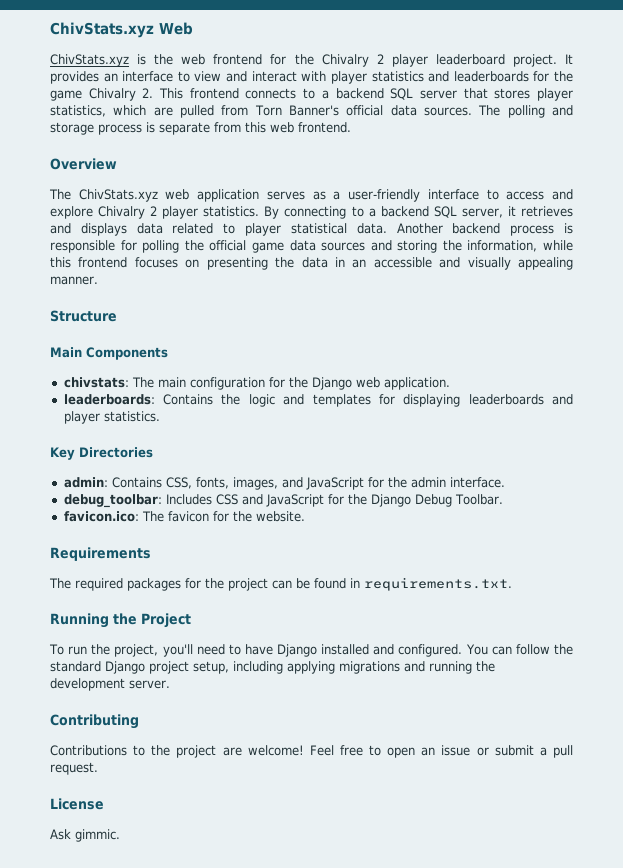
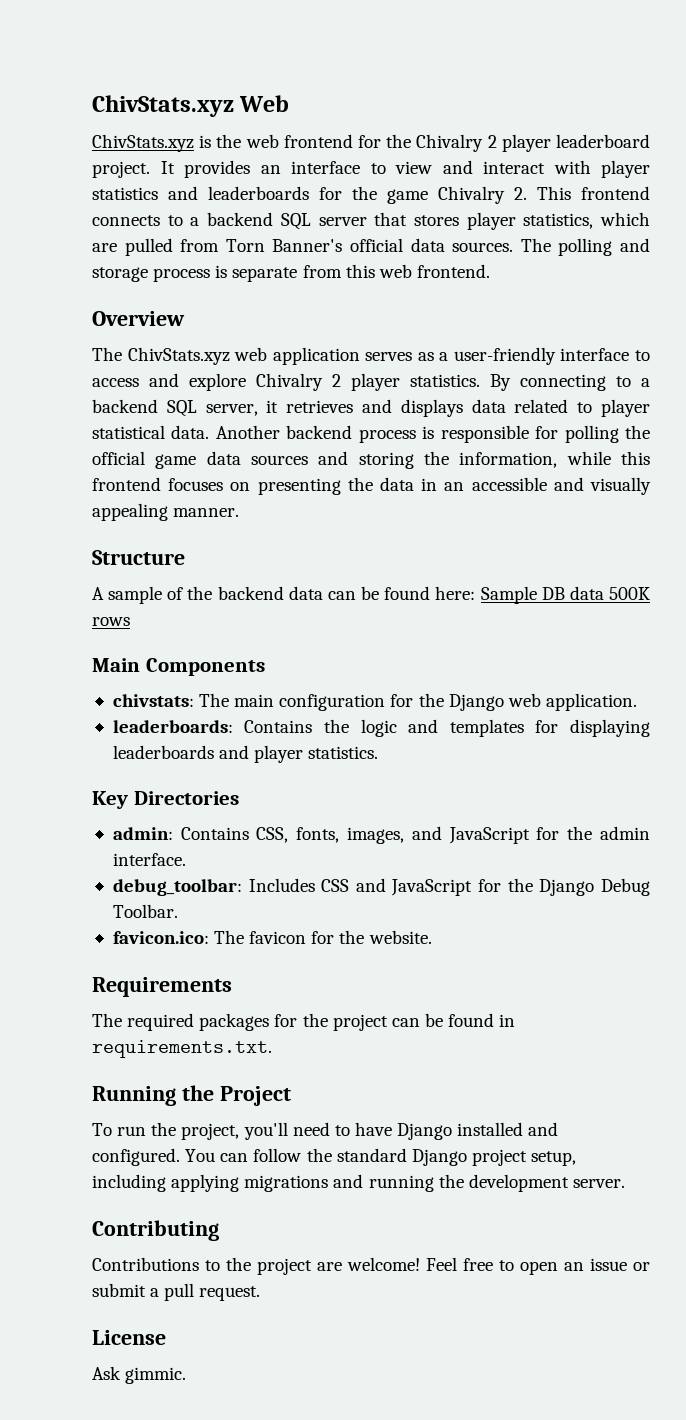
+ A sample of the backend data can be found here: Sample DB data 500K rows

